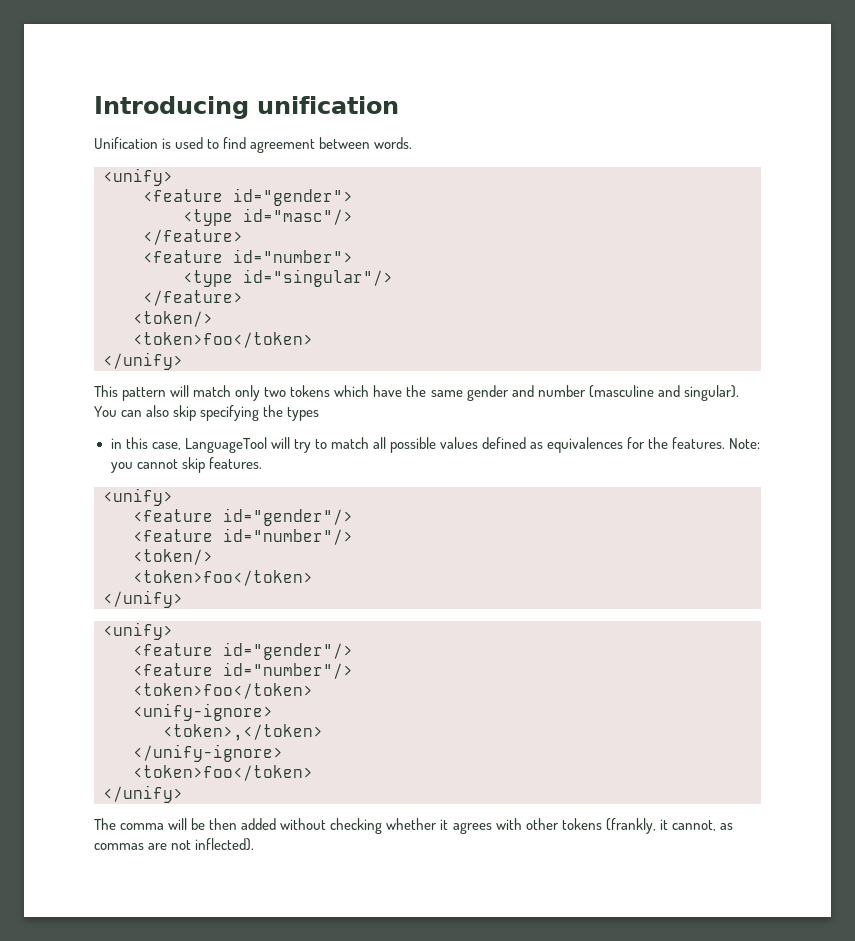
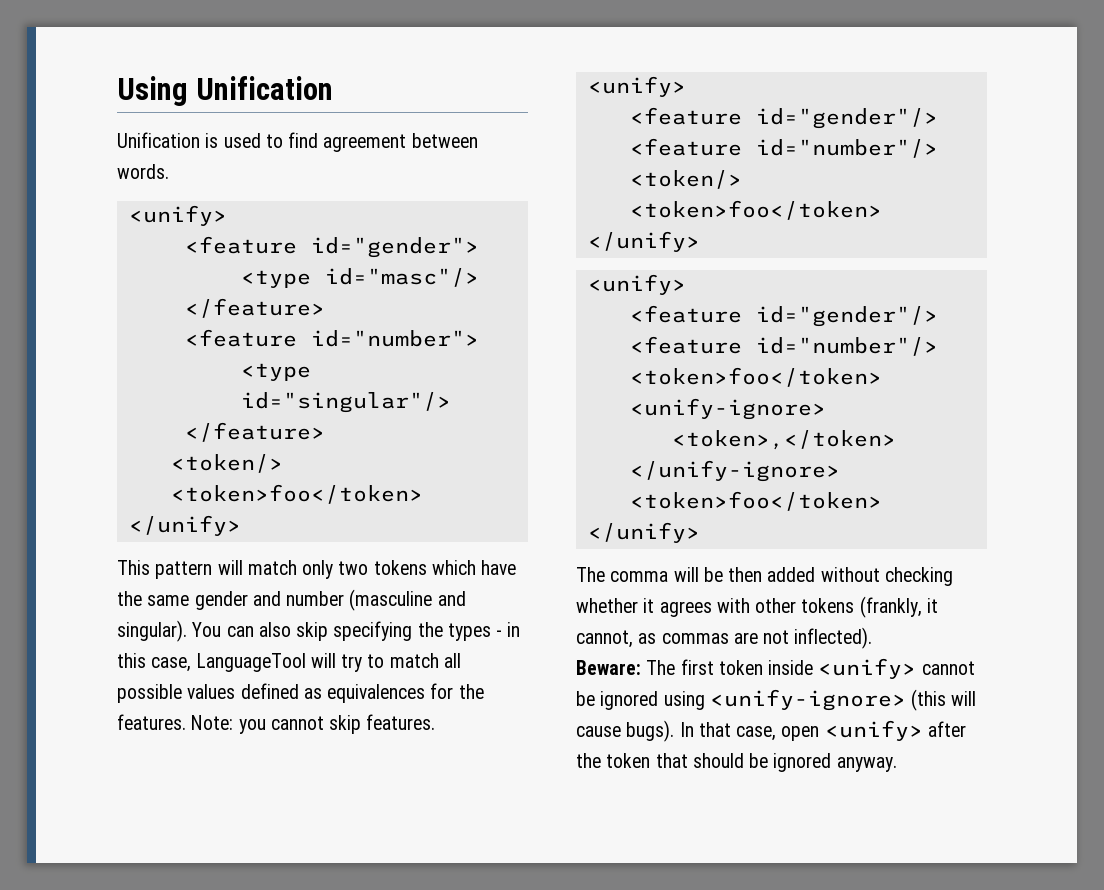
- Introducing unification
+ Using Unification
- You can also skip specifying the types
- in this case, LanguageTool will try to match all possible values defined as equivalences for the features.
+ You can also skip specifying the types - in this case, LanguageTool will try to match all possible values defined as equivalences for the features.
+ Beware: The first token inside <unify> cannot be ignored using <unify-ignore> (this will cause bugs). In that case, open <unify> after the token that should be ignored anyway.

